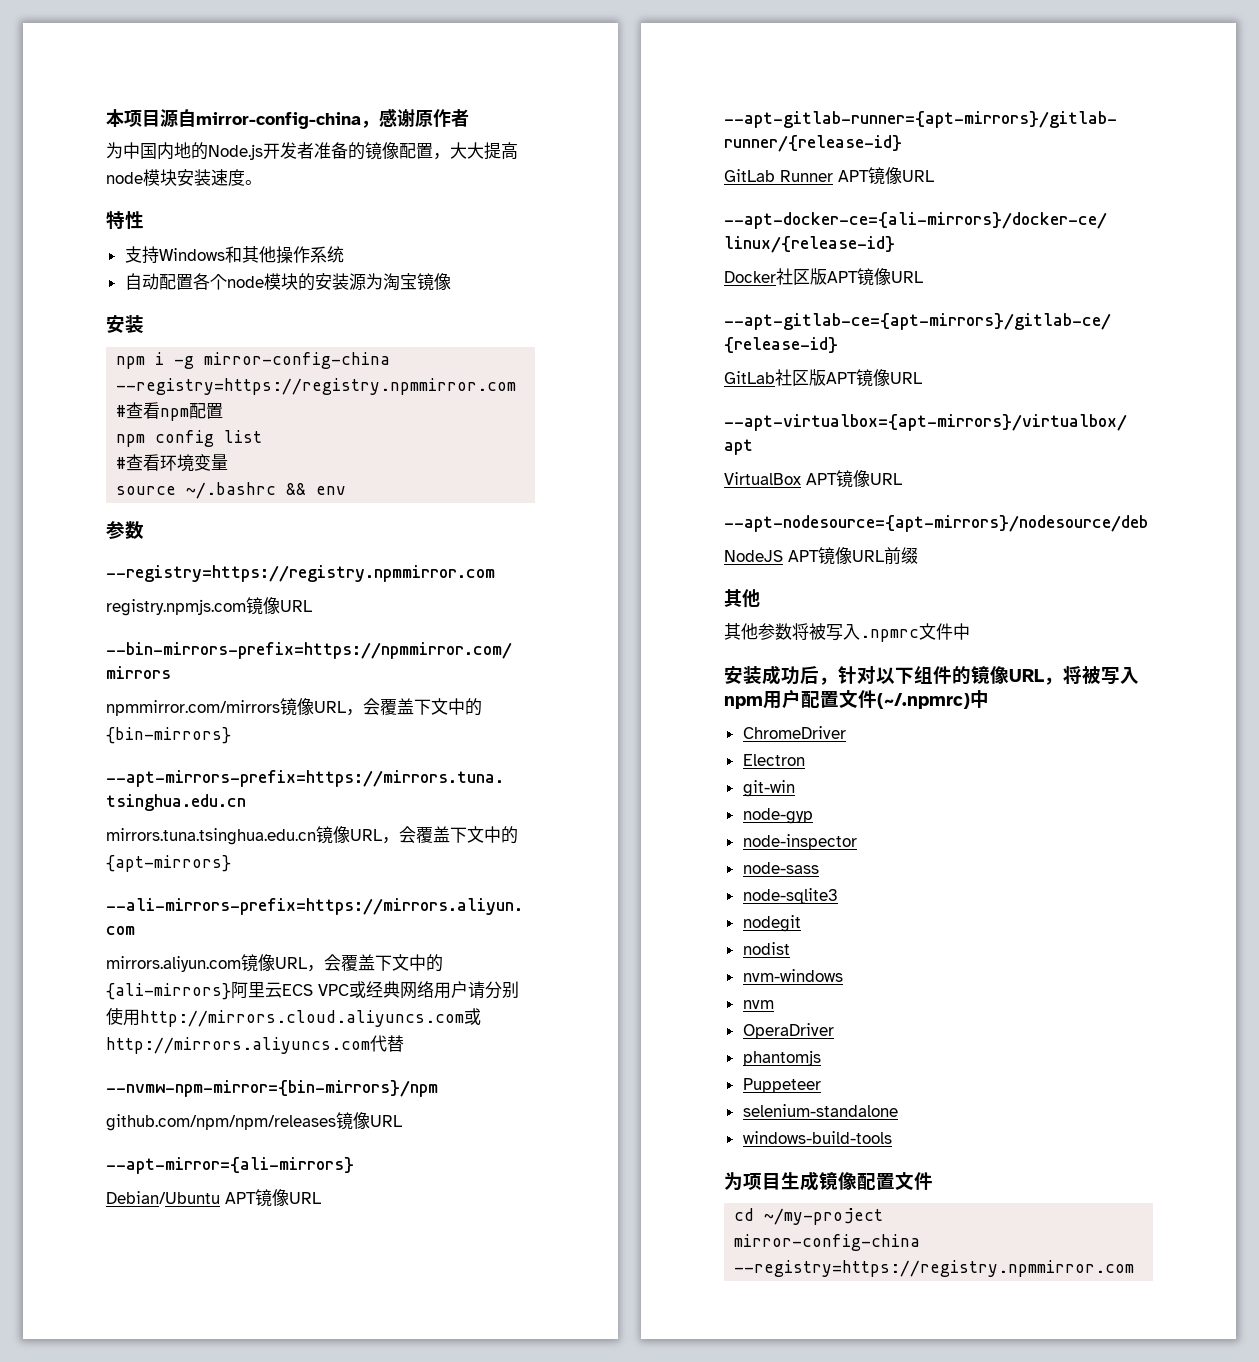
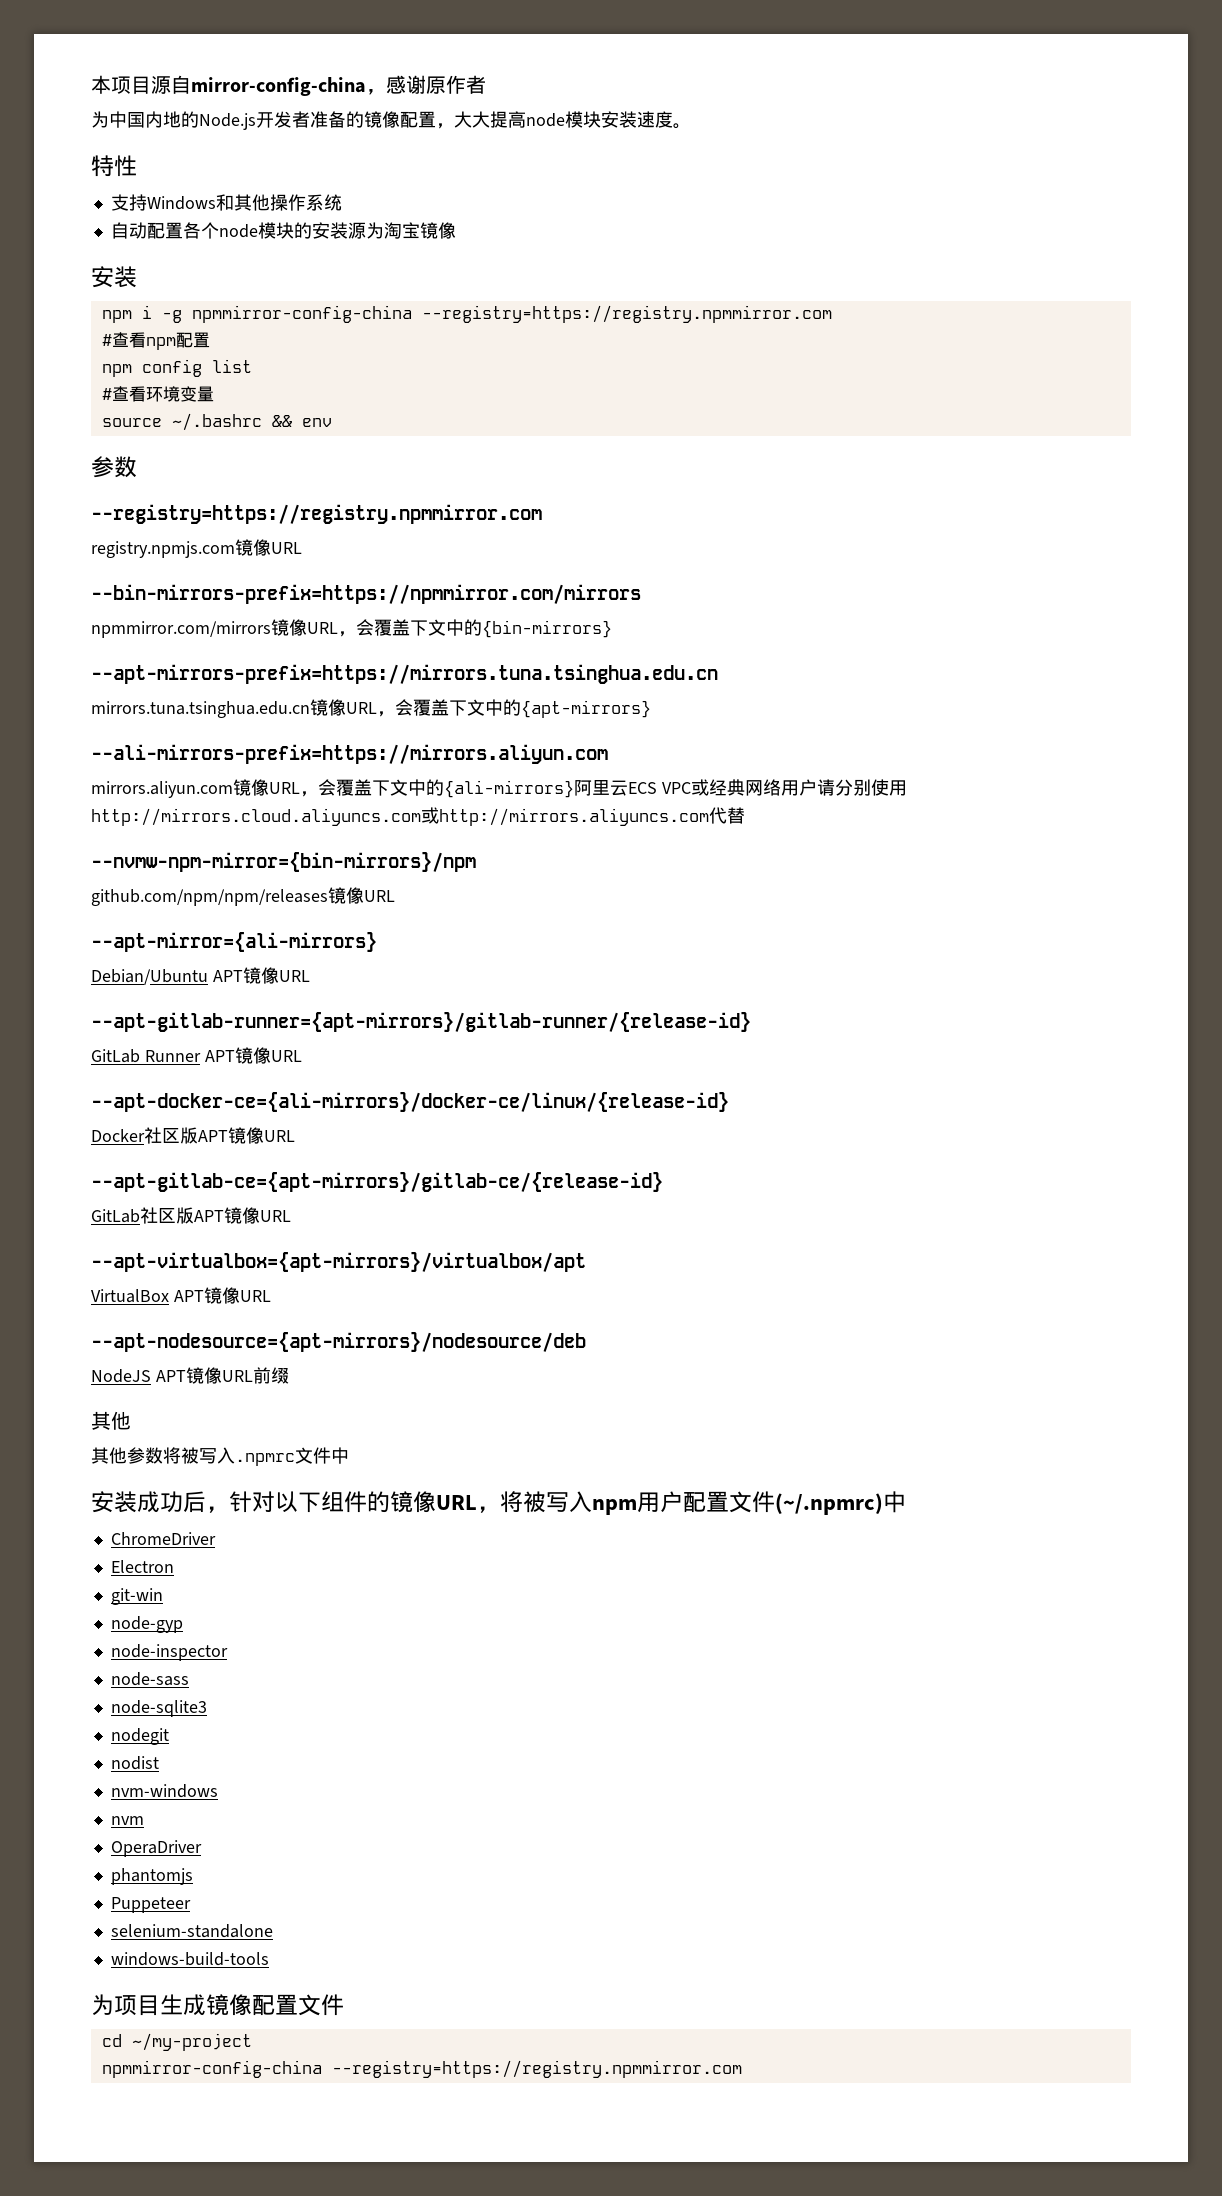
- npm i -g mirror-config-china --registry=https://registry.npmmirror.com
+ npm i -g npmmirror-config-china --registry=https://registry.npmmirror.com
  cd ~/my-project
- mirror-config-china --registry=https://registry.npmmirror.com
+ npmmirror-config-china --registry=https://registry.npmmirror.com

